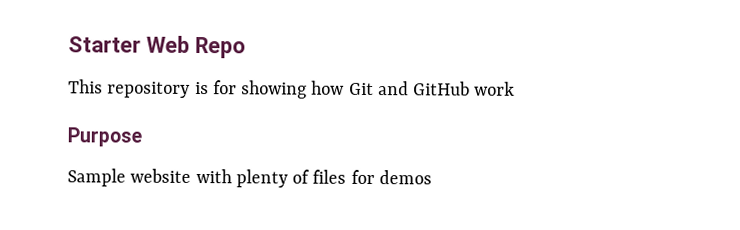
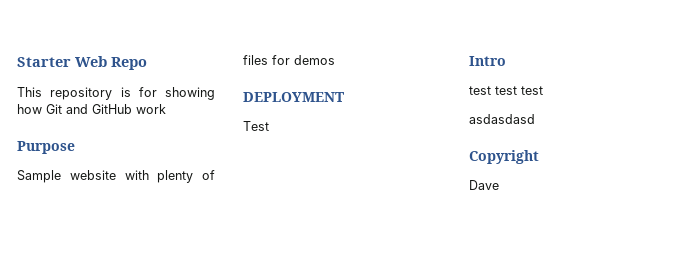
+ DEPLOYMENT
+ Test
+ Intro
+ test test test
+ asdasdasd
+ Copyright
+ Dave

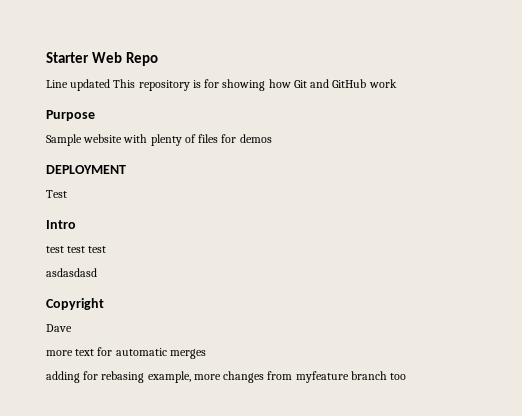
- This repository is for showing how Git and GitHub work
+ Line updated This repository is for showing how Git and GitHub work
+ more text for automatic merges
+ adding for rebasing example, more changes from myfeature branch too

